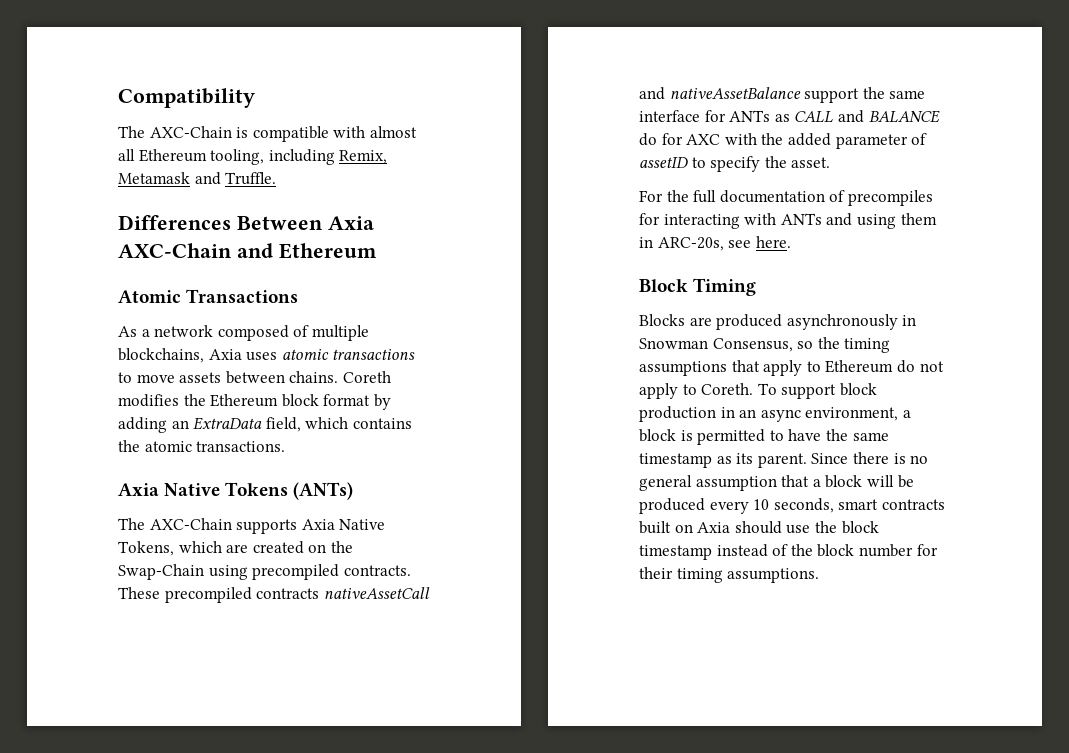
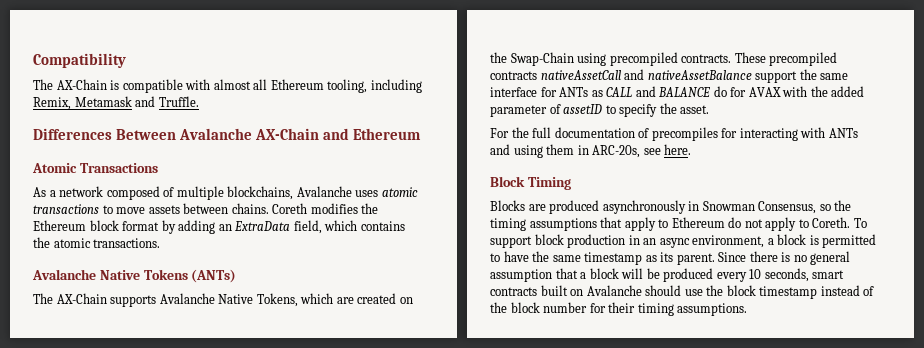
- The AXC-Chain is compatible with almost all Ethereum tooling, including Remix, Metamask and Truffle.
+ The AX-Chain is compatible with almost all Ethereum tooling, including Remix, Metamask and Truffle.
- Differences Between Axia AXC-Chain and Ethereum
+ Differences Between Avalanche AX-Chain and Ethereum
- As a network composed of multiple blockchains, Axia uses atomic transactions to move assets between chains.
+ As a network composed of multiple blockchains, Avalanche uses atomic transactions to move assets between chains.
- Axia Native Tokens (ANTs)
+ Avalanche Native Tokens (ANTs)
- The AXC-Chain supports Axia Native Tokens, which are created on the Swap-Chain using precompiled contracts.
+ The AX-Chain supports Avalanche Native Tokens, which are created on the Swap-Chain using precompiled contracts.
- These precompiled contracts nativeAssetCall and nativeAssetBalance support the same interface for ANTs as CALL and BALANCE do for AXC with the added parameter of assetID to specify the asset.
+ These precompiled contracts nativeAssetCall and nativeAssetBalance support the same interface for ANTs as CALL and BALANCE do for AVAX with the added parameter of assetID to specify the asset.
- Since there is no general assumption that a block will be produced every 10 seconds, smart contracts built on Axia should use the block timestamp instead of the block number for their timing assumptions.
+ Since there is no general assumption that a block will be produced every 10 seconds, smart contracts built on Avalanche should use the block timestamp instead of the block number for their timing assumptions.

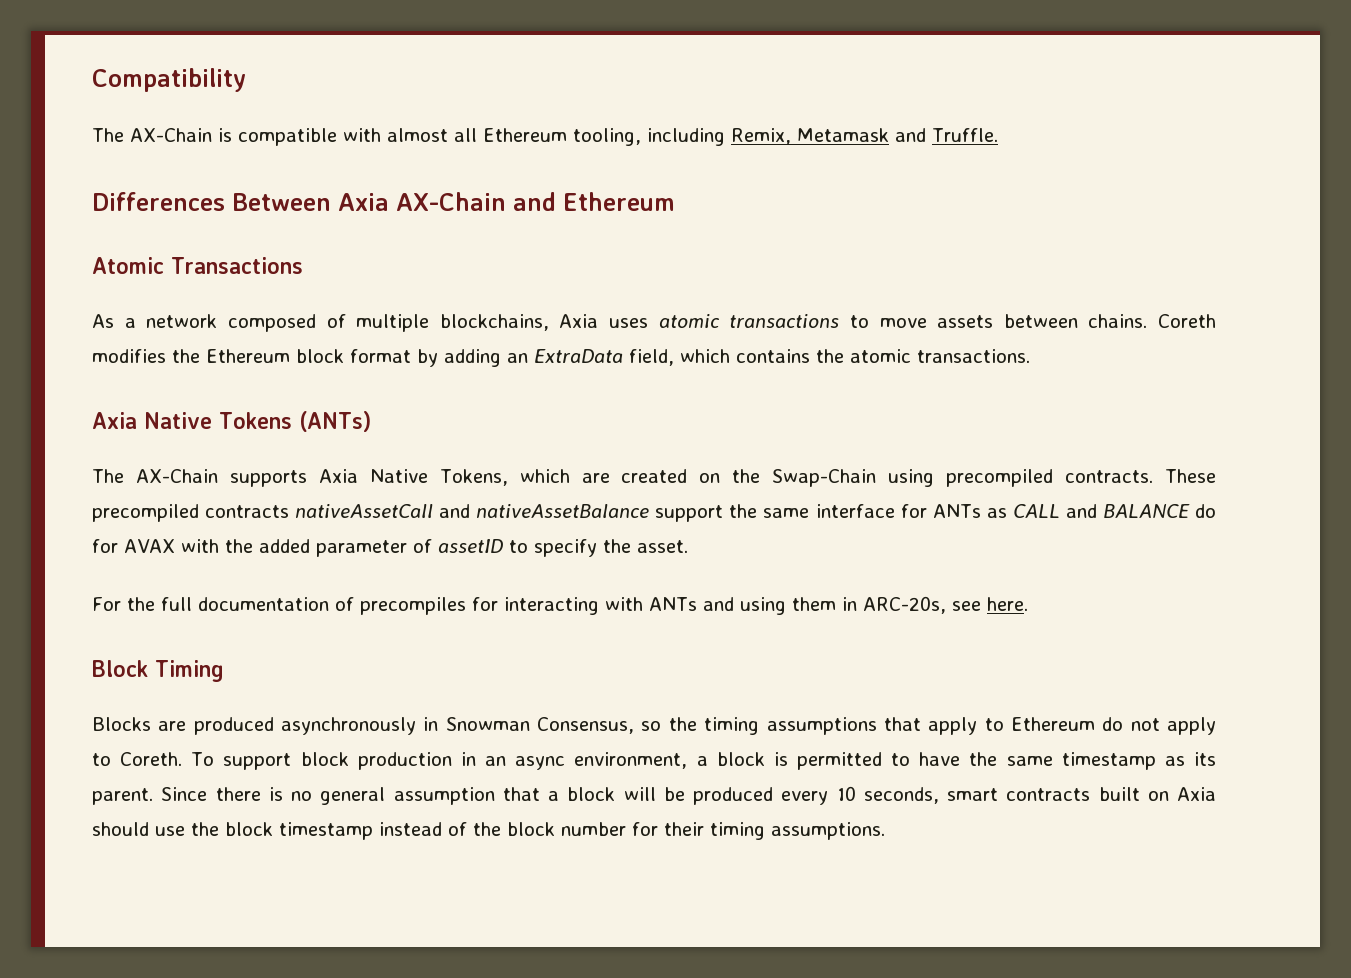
- Differences Between Avalanche AX-Chain and Ethereum
+ Differences Between Axia AX-Chain and Ethereum
- As a network composed of multiple blockchains, Avalanche uses atomic transactions to move assets between chains.
+ As a network composed of multiple blockchains, Axia uses atomic transactions to move assets between chains.
- Avalanche Native Tokens (ANTs)
+ Axia Native Tokens (ANTs)
- The AX-Chain supports Avalanche Native Tokens, which are created on the Swap-Chain using precompiled contracts.
+ The AX-Chain supports Axia Native Tokens, which are created on the Swap-Chain using precompiled contracts.
- Since there is no general assumption that a block will be produced every 10 seconds, smart contracts built on Avalanche should use the block timestamp instead of the block number for their timing assumptions.
+ Since there is no general assumption that a block will be produced every 10 seconds, smart contracts built on Axia should use the block timestamp instead of the block number for their timing assumptions.

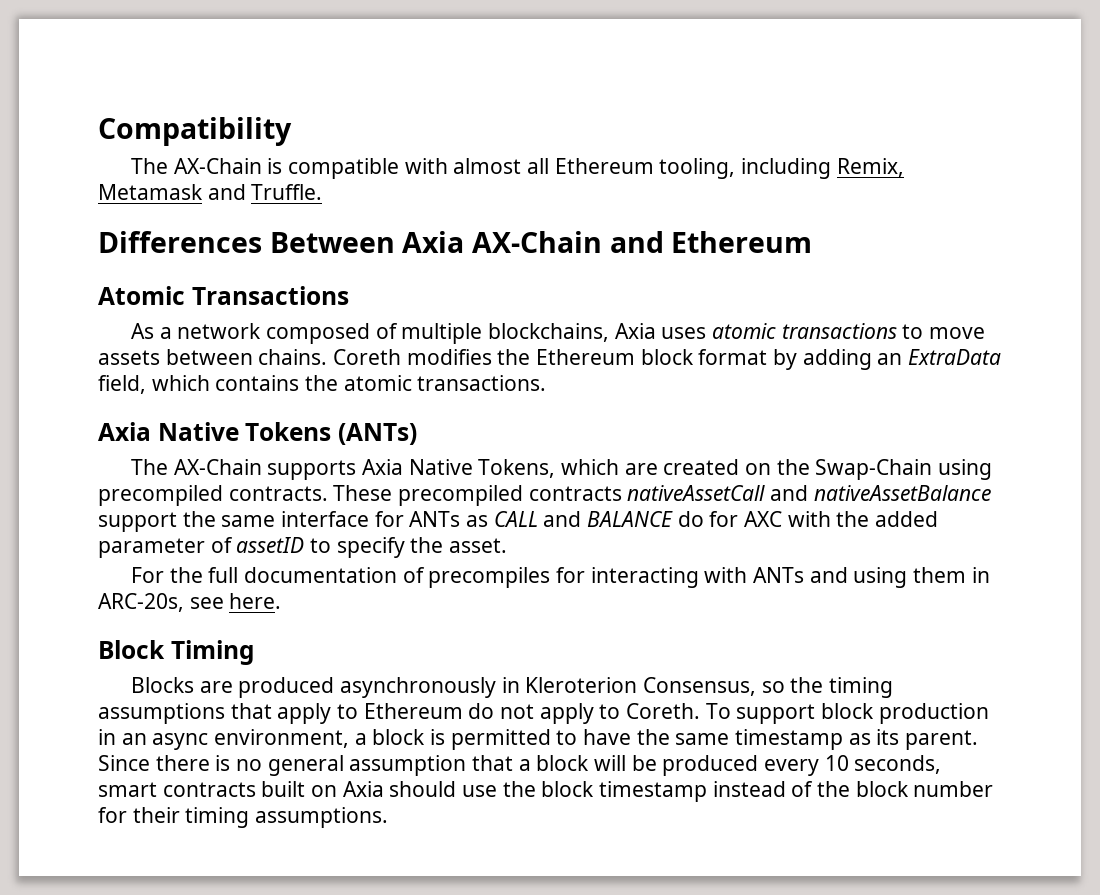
- These precompiled contracts nativeAssetCall and nativeAssetBalance support the same interface for ANTs as CALL and BALANCE do for AVAX with the added parameter of assetID to specify the asset.
+ These precompiled contracts nativeAssetCall and nativeAssetBalance support the same interface for ANTs as CALL and BALANCE do for AXC with the added parameter of assetID to specify the asset.
- Blocks are produced asynchronously in Snowman Consensus, so the timing assumptions that apply to Ethereum do not apply to Coreth.
+ Blocks are produced asynchronously in Kleroterion Consensus, so the timing assumptions that apply to Ethereum do not apply to Coreth.

